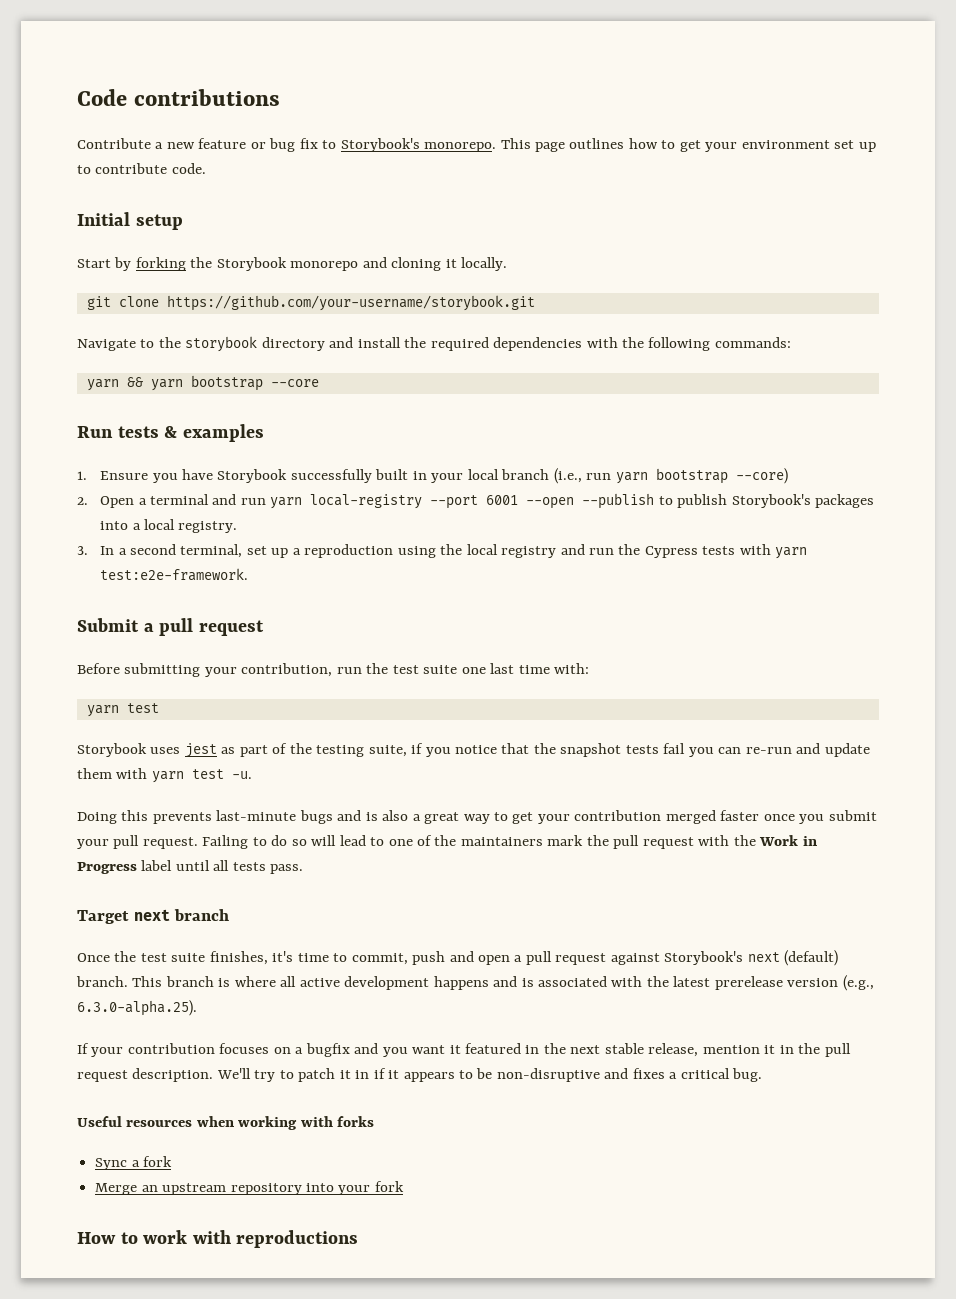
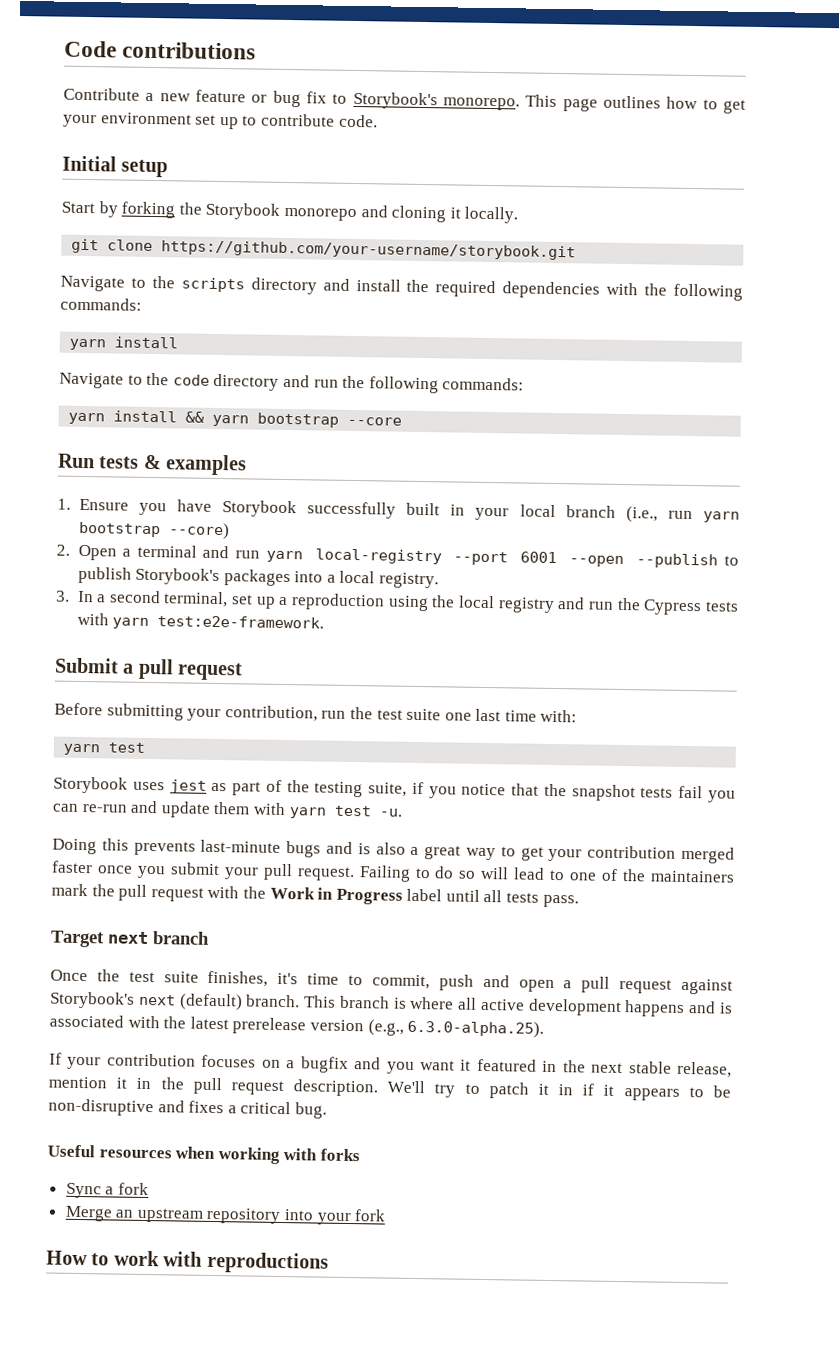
- Navigate to the storybook directory and install the required dependencies with the following commands:
- yarn && yarn bootstrap --core
+ Navigate to the scripts directory and install the required dependencies with the following commands:
+ yarn install
+ Navigate to the code directory and run the following commands:
+ yarn install && yarn bootstrap --core

